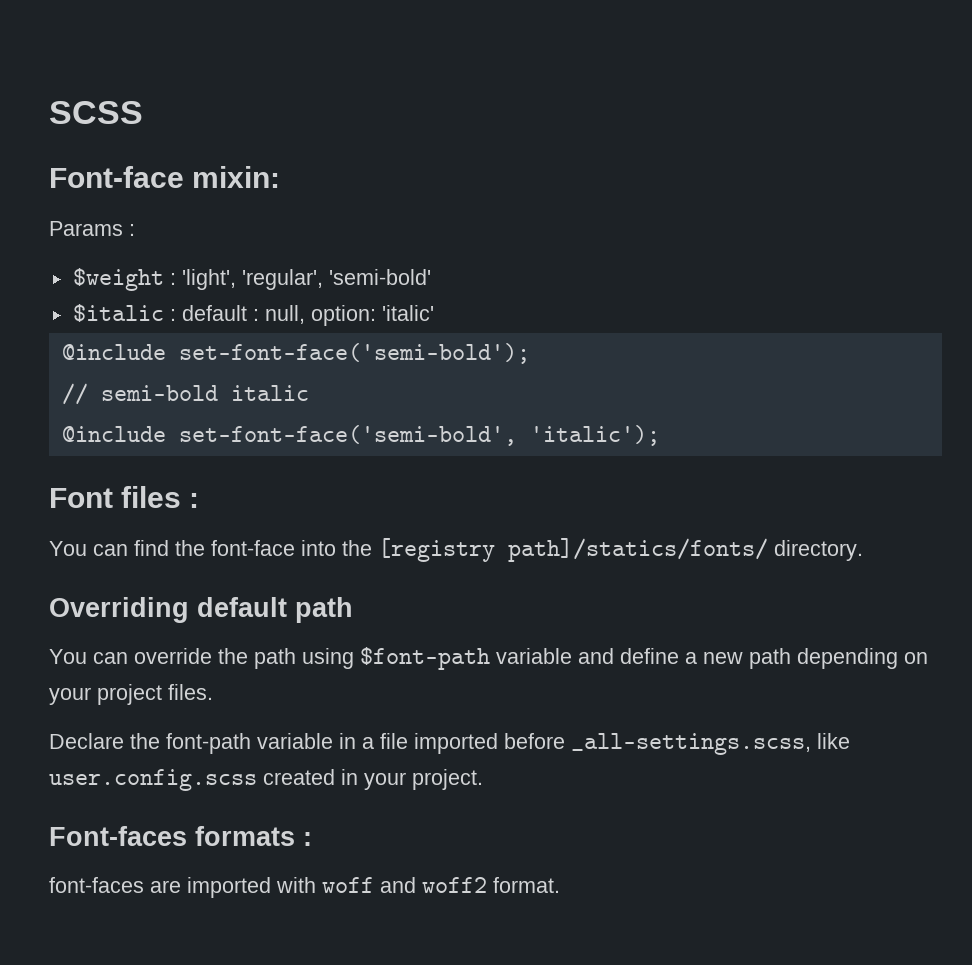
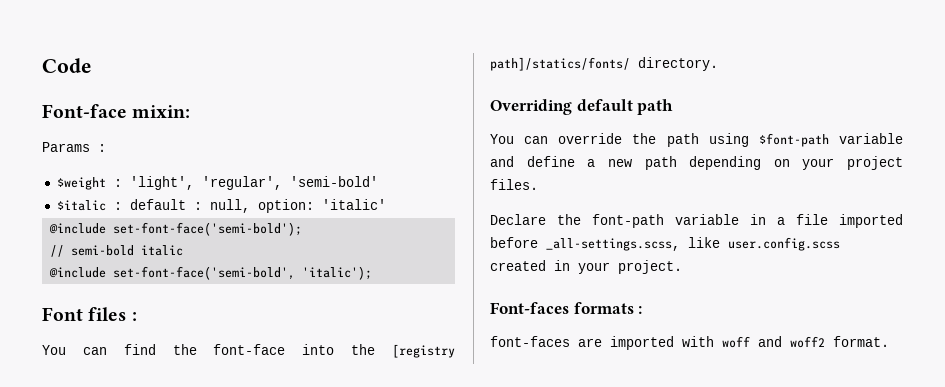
- SCSS
+ Code

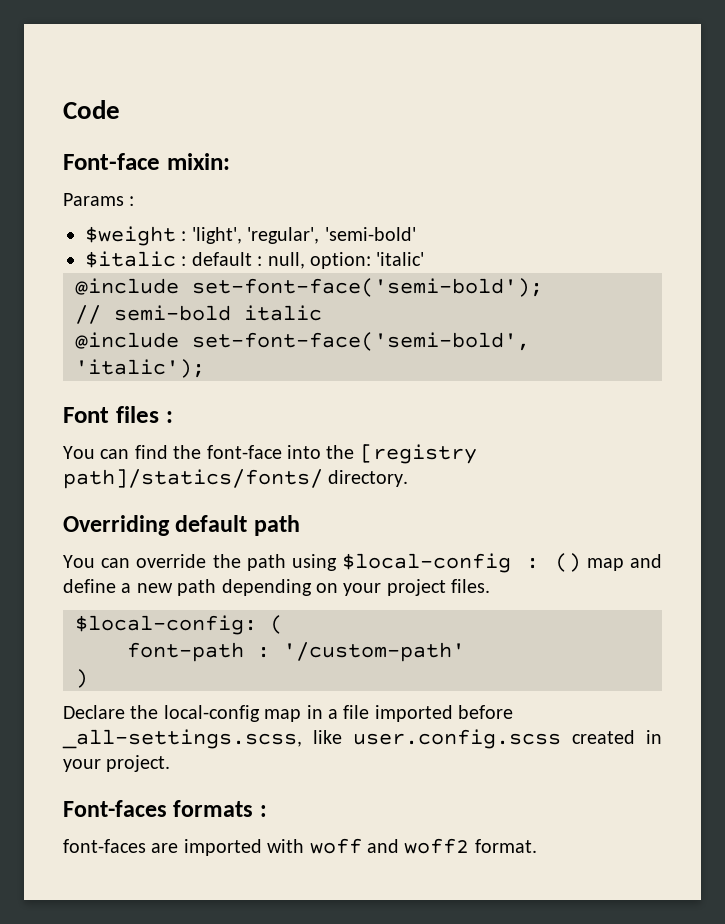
- You can override the path using $font-path variable and define a new path depending on your project files.
+ You can override the path using $local-config : () map and define a new path depending on your project files.
+ $local-config: (
+ font-path : '/custom-path'
+ )
- Declare the font-path variable in a file imported before _all-settings.scss, like user.config.scss created in your project.
+ Declare the local-config map in a file imported before _all-settings.scss, like user.config.scss created in your project.

